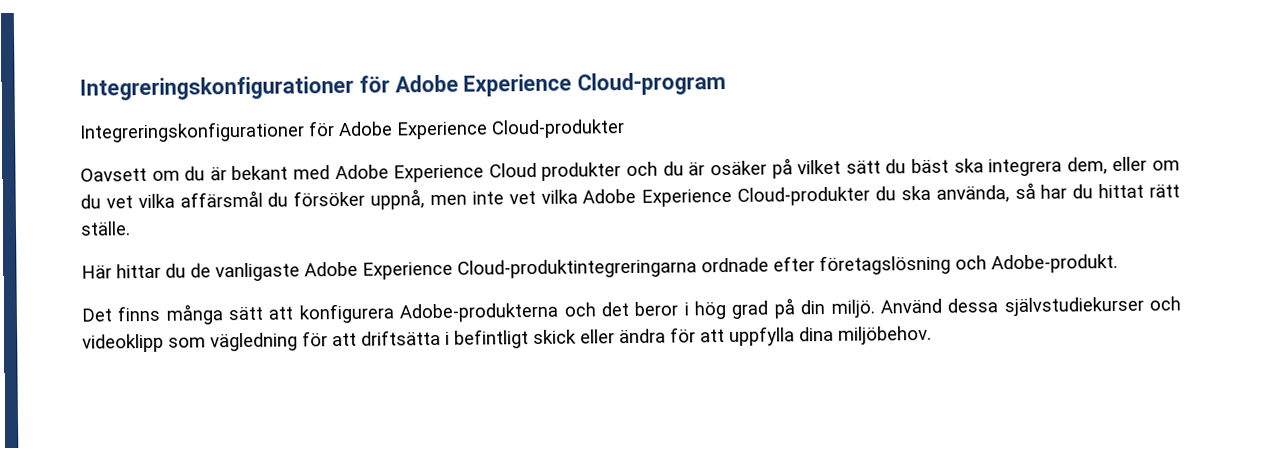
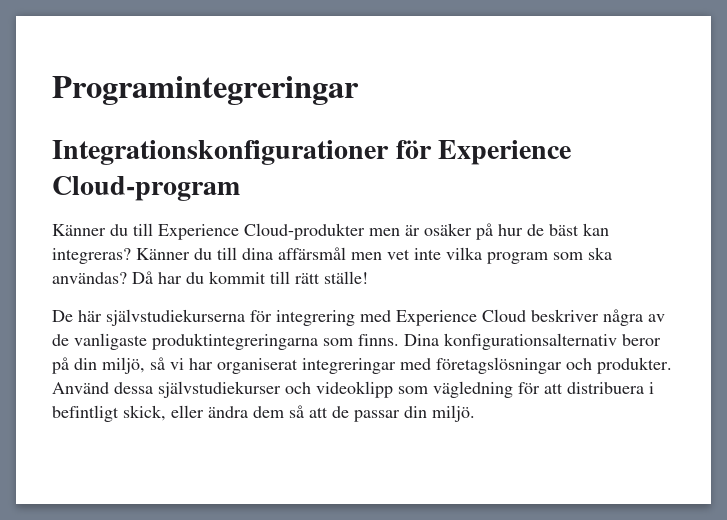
- Integreringskonfigurationer för Adobe Experience Cloud-program
+ Programintegreringar
+ Integrationskonfigurationer för Experience Cloud-program
- Integreringskonfigurationer för Adobe Experience Cloud-produkter
- Oavsett om du är bekant med Adobe Experience Cloud produkter och du är osäker på vilket sätt du bäst ska integrera dem, eller om du vet vilka affärsmål du försöker uppnå, men inte vet vilka Adobe Experience Cloud-produkter du ska använda, så har du hittat rätt ställe.
- Här hittar du de vanligaste Adobe Experience Cloud-produktintegreringarna ordnade efter företagslösning och Adobe-produkt.
- Det finns många sätt att konfigurera Adobe-produkterna och det beror i hög grad på din miljö.
+ Känner du till Experience Cloud-produkter men är osäker på hur de bäst kan integreras? Känner du till dina affärsmål men vet inte vilka program som ska användas? Då har du kommit till rätt ställe!
+ De här självstudiekurserna för integrering med Experience Cloud beskriver några av de vanligaste produktintegreringarna som finns. Dina konfigurationsalternativ beror på din miljö, så vi har organiserat integreringar med företagslösningar och produkter.
- Använd dessa självstudiekurser och videoklipp som vägledning för att driftsätta i befintligt skick eller ändra för att uppfylla dina miljöbehov.
+ Använd dessa självstudiekurser och videoklipp som vägledning för att distribuera i befintligt skick, eller ändra dem så att de passar din miljö.

